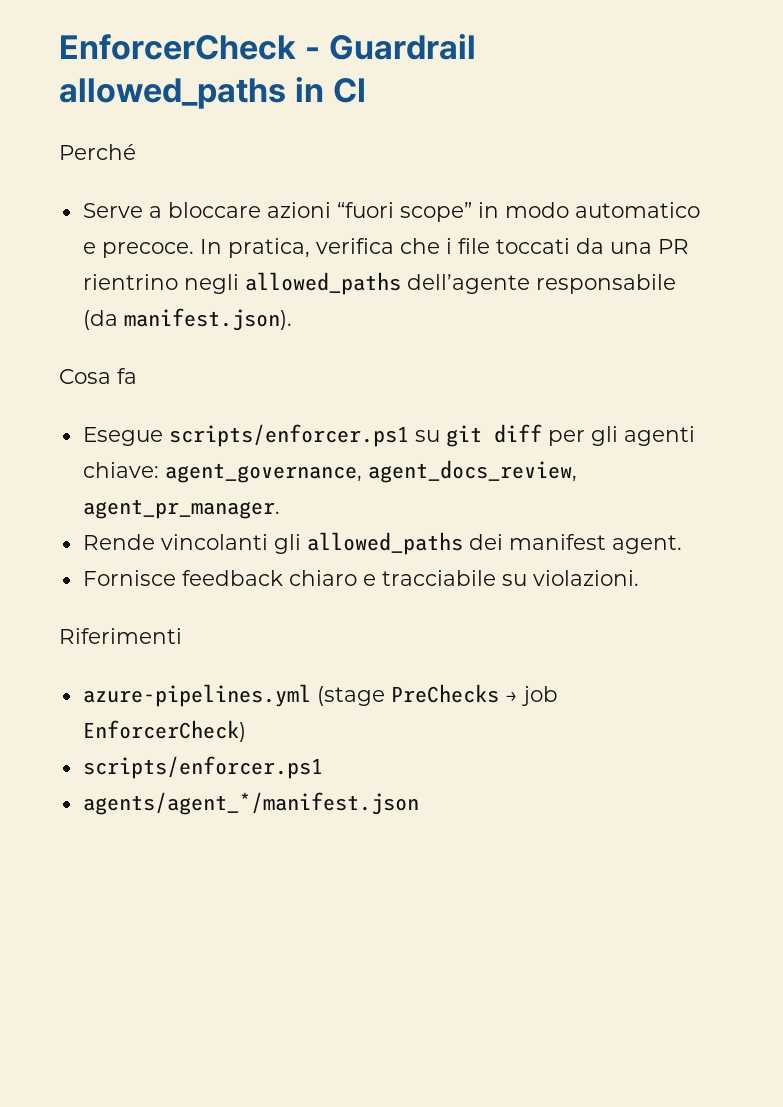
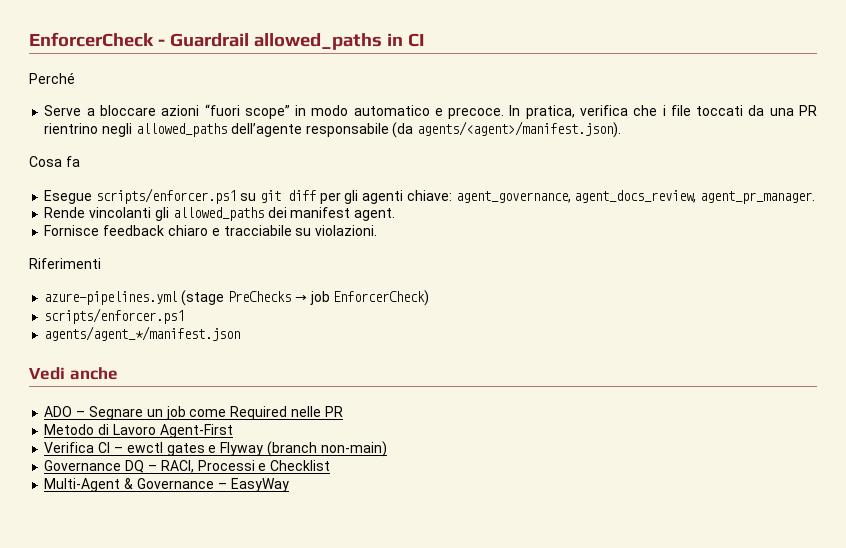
- In pratica, verifica che i file toccati da una PR rientrino negli allowed_paths dell’agente responsabile (da manifest.json).
+ In pratica, verifica che i file toccati da una PR rientrino negli allowed_paths dell’agente responsabile (da agents/<agent>/manifest.json).
+ Vedi anche
+ ADO – Segnare un job come Required nelle PR
+ Metodo di Lavoro Agent‑First
+ Verifica CI – ewctl gates e Flyway (branch non-main)
+ Governance DQ – RACI, Processi e Checklist
+ Multi‑Agent & Governance – EasyWay

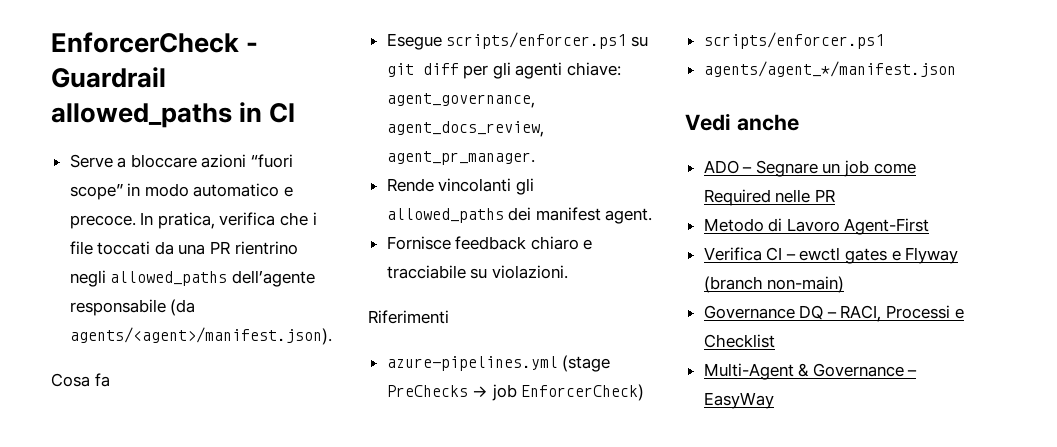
- Perché

